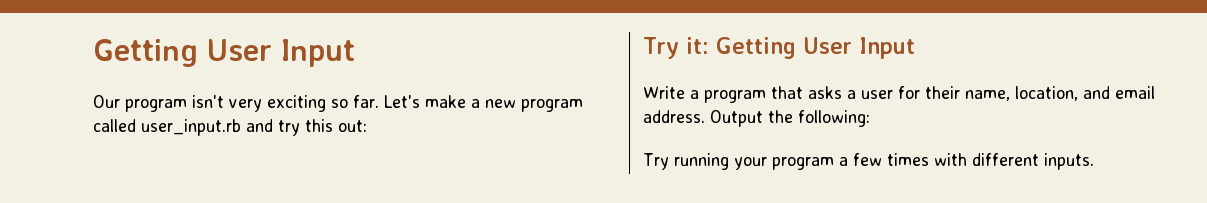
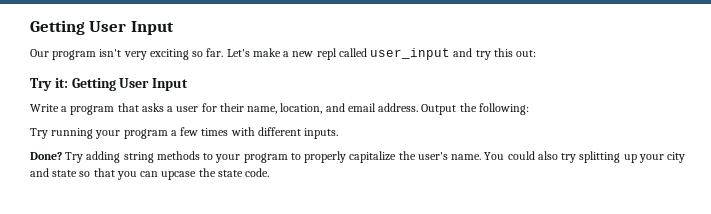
- Let's make a new program called user_input.rb and try this out:
+ Let's make a new repl called user_input and try this out:
+ Done? Try adding string methods to your program to properly capitalize the user's name. You could also try splitting up your city and state so that you can upcase the state code.

